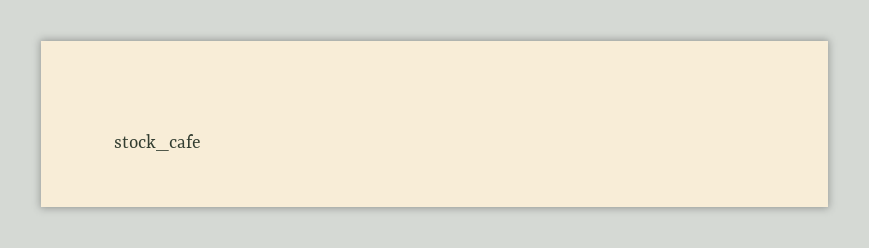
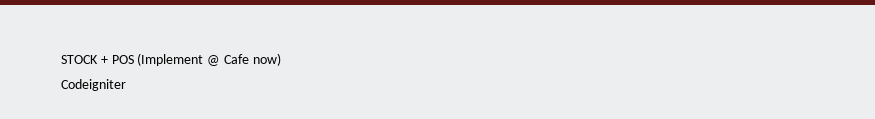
- stock_cafe
+ STOCK + POS (Implement @ Cafe now)
+ Codeigniter

